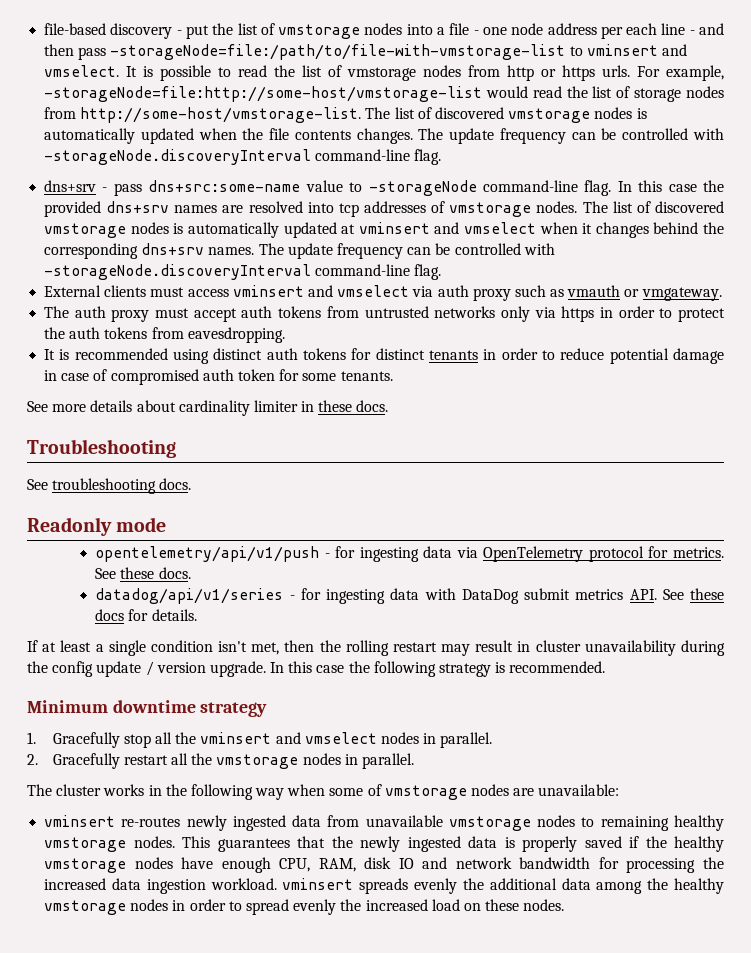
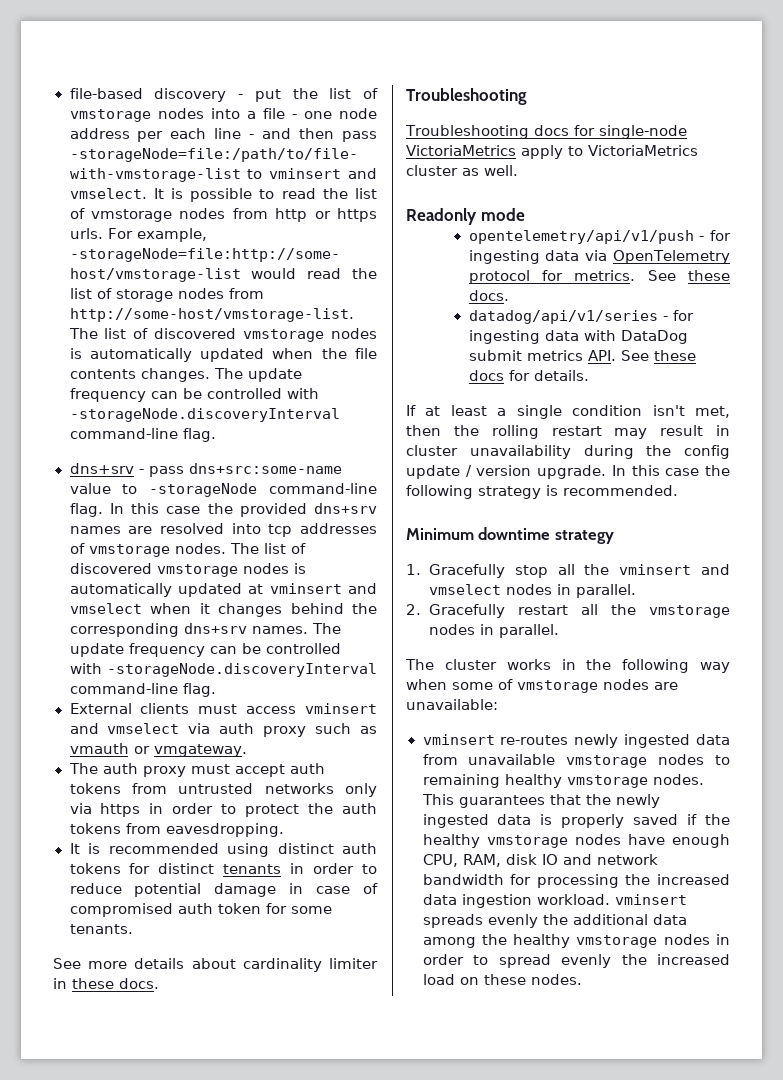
- See troubleshooting docs.
+ Troubleshooting docs for single-node VictoriaMetrics apply to VictoriaMetrics cluster as well.

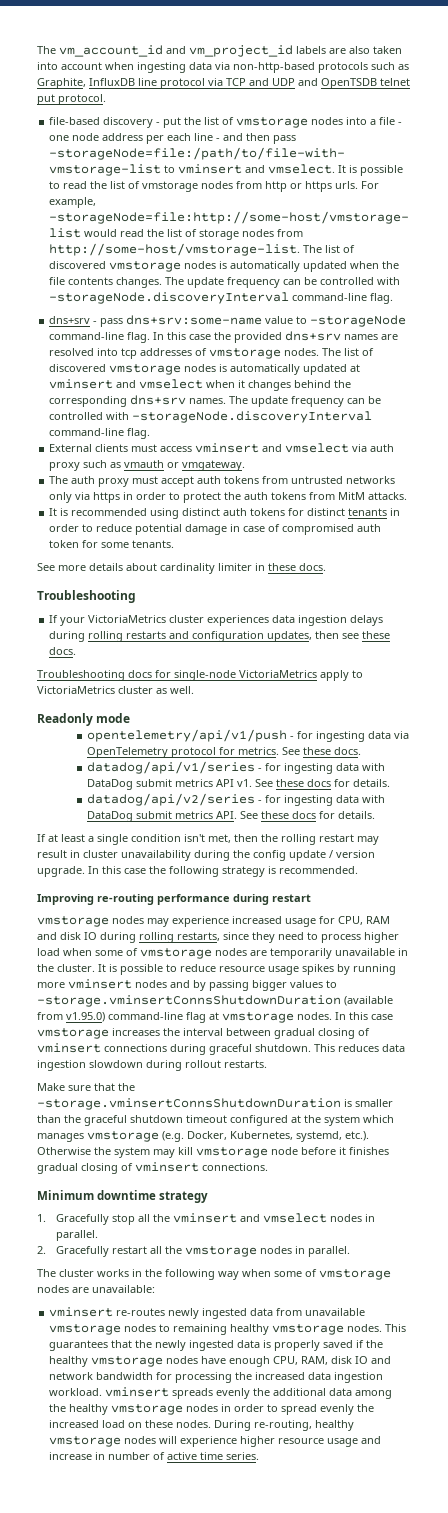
+ The vm_account_id and vm_project_id labels are also taken into account when ingesting data via non-http-based protocols such as Graphite, InfluxDB line protocol via TCP and UDP and OpenTSDB telnet put protocol.
- dns+srv - pass dns+src:some-name value to -storageNode command-line flag.
+ dns+srv - pass dns+srv:some-name value to -storageNode command-line flag.
- The auth proxy must accept auth tokens from untrusted networks only via https in order to protect the auth tokens from eavesdropping.
+ The auth proxy must accept auth tokens from untrusted networks only via https in order to protect the auth tokens from MitM attacks.
+ If your VictoriaMetrics cluster experiences data ingestion delays during rolling restarts and configuration updates, then see these docs.
- datadog/api/v1/series - for ingesting data with DataDog submit metrics API. See these docs for details.
+ datadog/api/v1/series - for ingesting data with DataDog submit metrics API v1. See these docs for details.
+ datadog/api/v2/series - for ingesting data with DataDog submit metrics API. See these docs for details.
+ Improving re-routing performance during restart
+ vmstorage nodes may experience increased usage for CPU, RAM and disk IO during rolling restarts, since they need to process higher load when some of vmstorage nodes are temporarily unavailable in the cluster. It is possible to reduce resource usage spikes by running more vminsert nodes and by passing bigger values to -storage.vminsertConnsShutdownDuration (available from v1.95.0) command-line flag at vmstorage nodes. In this case vmstorage increases the interval between gradual closing of vminsert connections during graceful shutdown. This reduces data ingestion slowdown during rollout restarts.
+ Make sure that the -storage.vminsertConnsShutdownDuration is smaller than the graceful shutdown timeout configured at the system which manages vmstorage (e.g. Docker, Kubernetes, systemd, etc.). Otherwise the system may kill vmstorage node before it finishes gradual closing of vminsert connections.
+ During re-routing, healthy vmstorage nodes will experience higher resource usage and increase in number of active time series.

